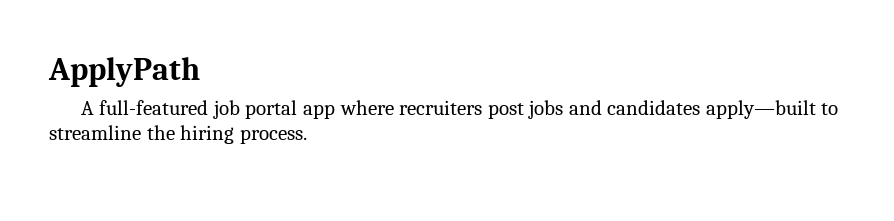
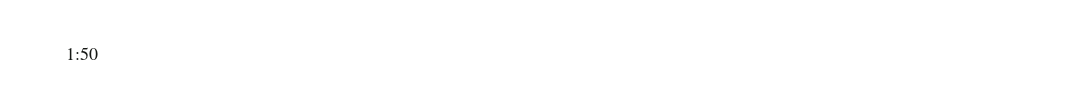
- ApplyPath
- A full-featured job portal app where recruiters post jobs and candidates apply—built to streamline the hiring process.
+ 1:50

